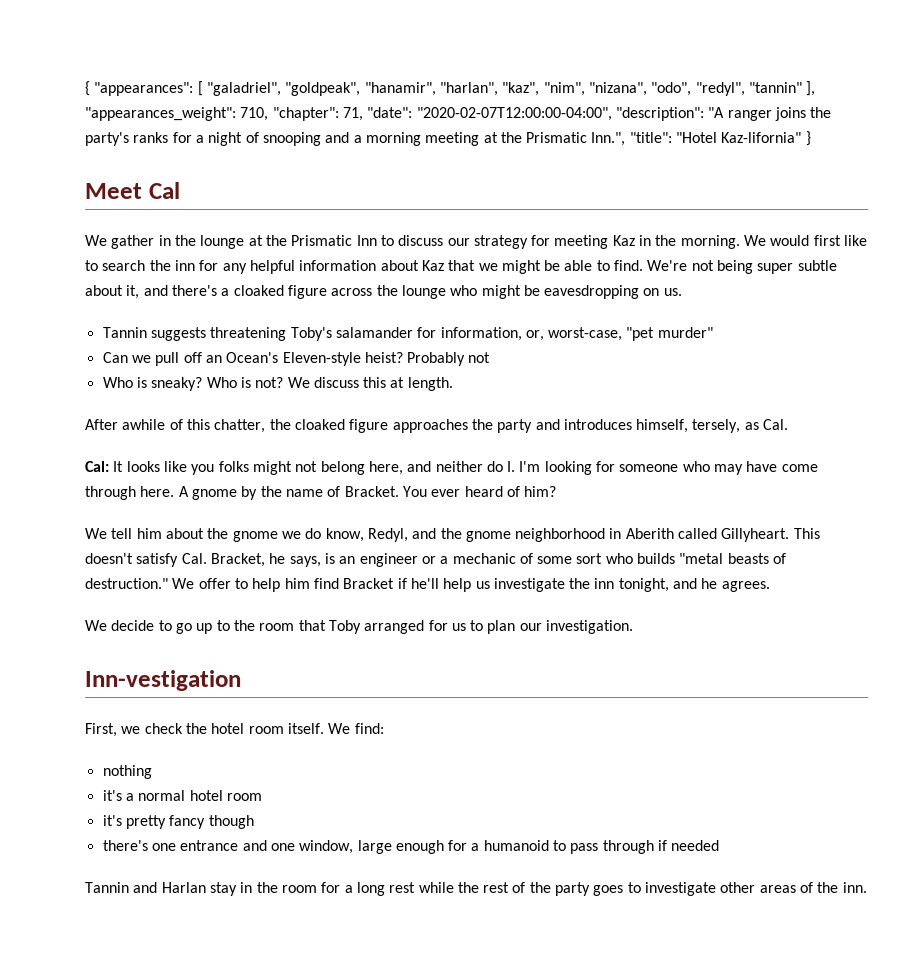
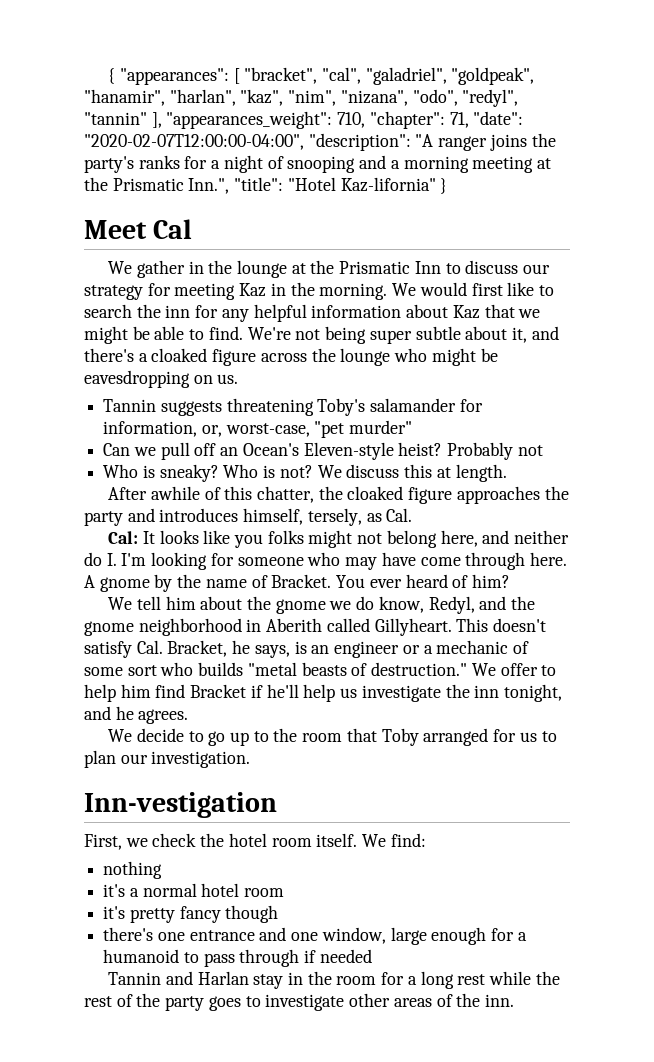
- { "appearances": [ "galadriel", "goldpeak", "hanamir", "harlan", "kaz", "nim", "nizana", "odo", "redyl", "tannin" ], "appearances_weight": 710, "chapter": 71, "date": "2020-02-07T12:00:00-04:00", "description": "A ranger joins the party's ranks for a night of snooping and a morning meeting at the Prismatic Inn.", "title": "Hotel Kaz-lifornia" }
+ { "appearances": [ "bracket", "cal", "galadriel", "goldpeak", "hanamir", "harlan", "kaz", "nim", "nizana", "odo", "redyl", "tannin" ], "appearances_weight": 710, "chapter": 71, "date": "2020-02-07T12:00:00-04:00", "description": "A ranger joins the party's ranks for a night of snooping and a morning meeting at the Prismatic Inn.", "title": "Hotel Kaz-lifornia" }

